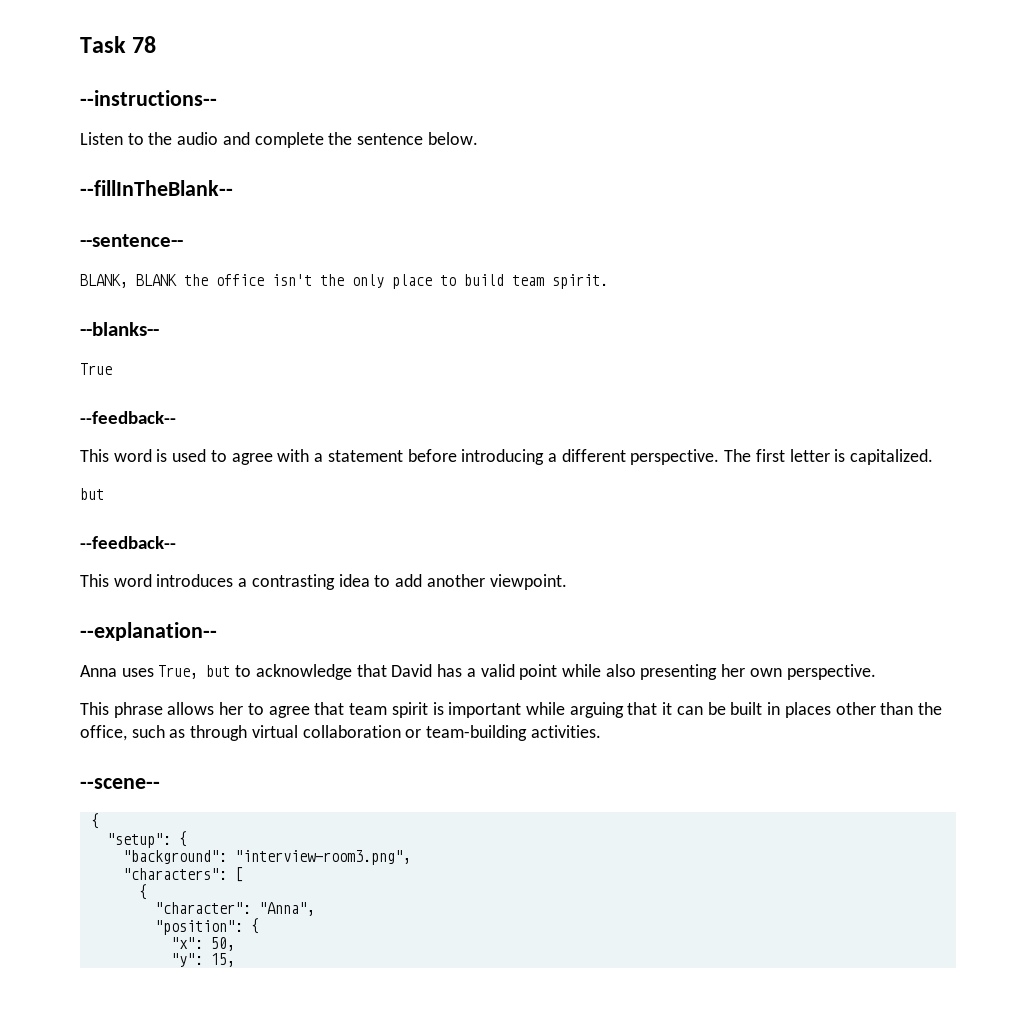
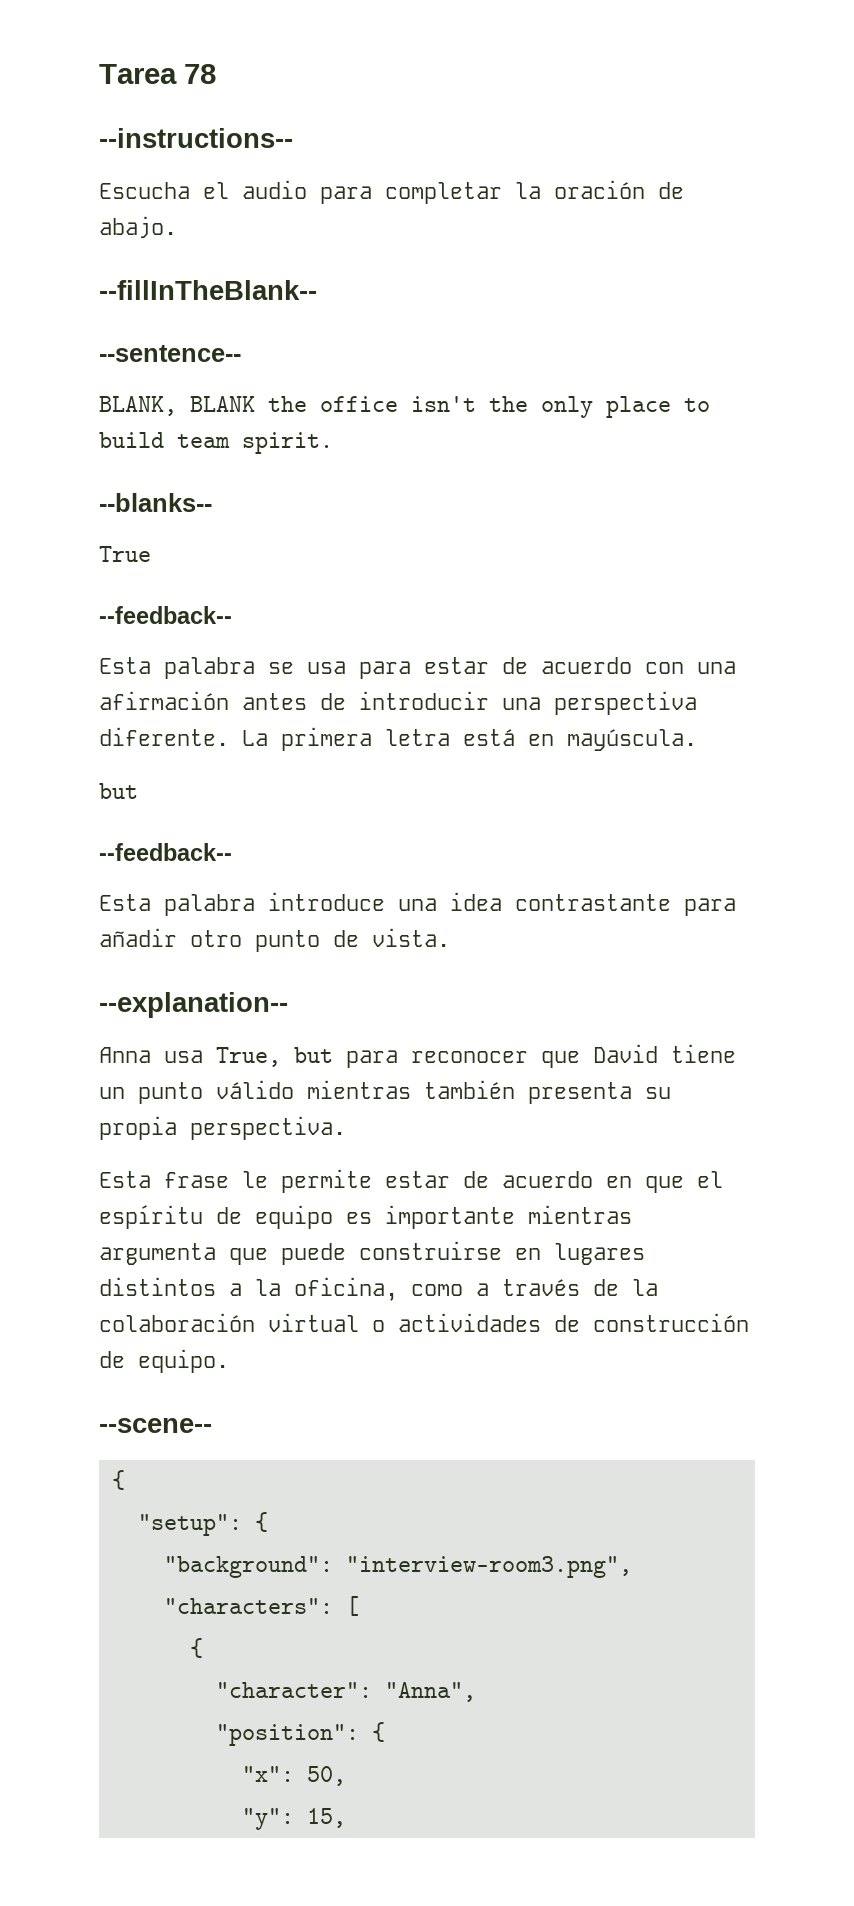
- Task 78
+ Tarea 78
- Listen to the audio and complete the sentence below.
+ Escucha el audio para completar la oración de abajo.
- This word is used to agree with a statement before introducing a different perspective. The first letter is capitalized.
+ Esta palabra se usa para estar de acuerdo con una afirmación antes de introducir una perspectiva diferente. La primera letra está en mayúscula.
  but
  --feedback--
- This word introduces a contrasting idea to add another viewpoint.
+ Esta palabra introduce una idea contrastante para añadir otro punto de vista.
- Anna uses True, but to acknowledge that David has a valid point while also presenting her own perspective.
- This phrase allows her to agree that team spirit is important while arguing that it can be built in places other than the office, such as through virtual collaboration or team-building activities.
+ Anna usa True, but para reconocer que David tiene un punto válido mientras también presenta su propia perspectiva.
+ Esta frase le permite estar de acuerdo en que el espíritu de equipo es importante mientras argumenta que puede construirse en lugares distintos a la oficina, como a través de la colaboración virtual o actividades de construcción de equipo.

